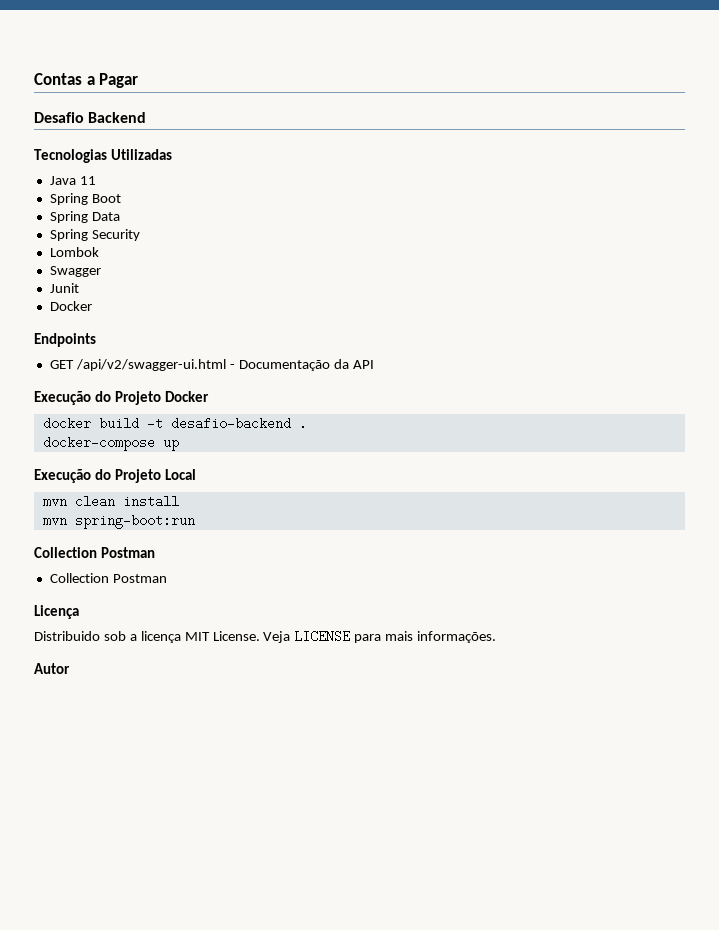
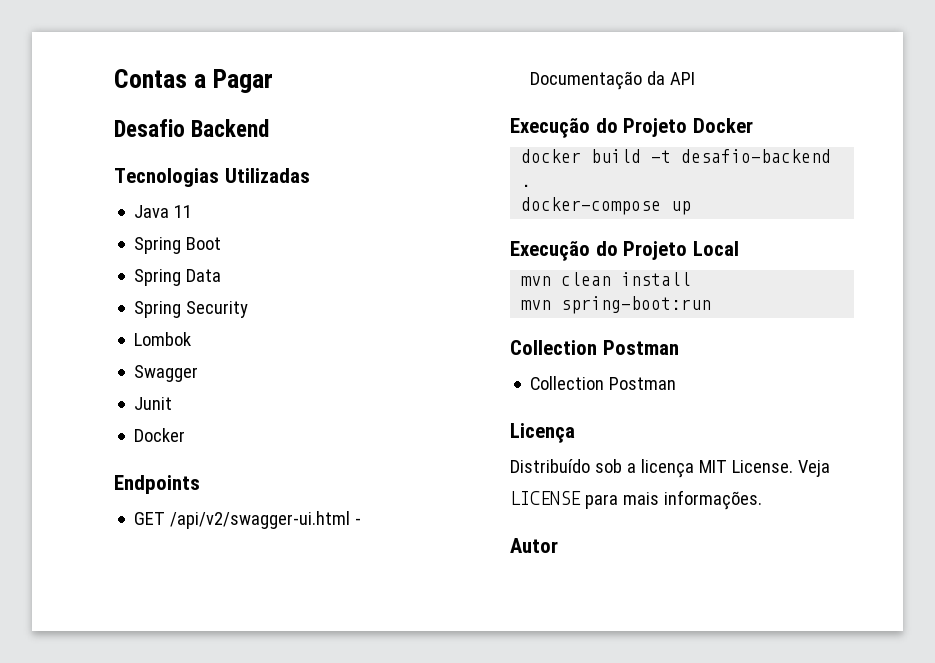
- Distribuido sob a licença MIT License.
+ Distribuído sob a licença MIT License.

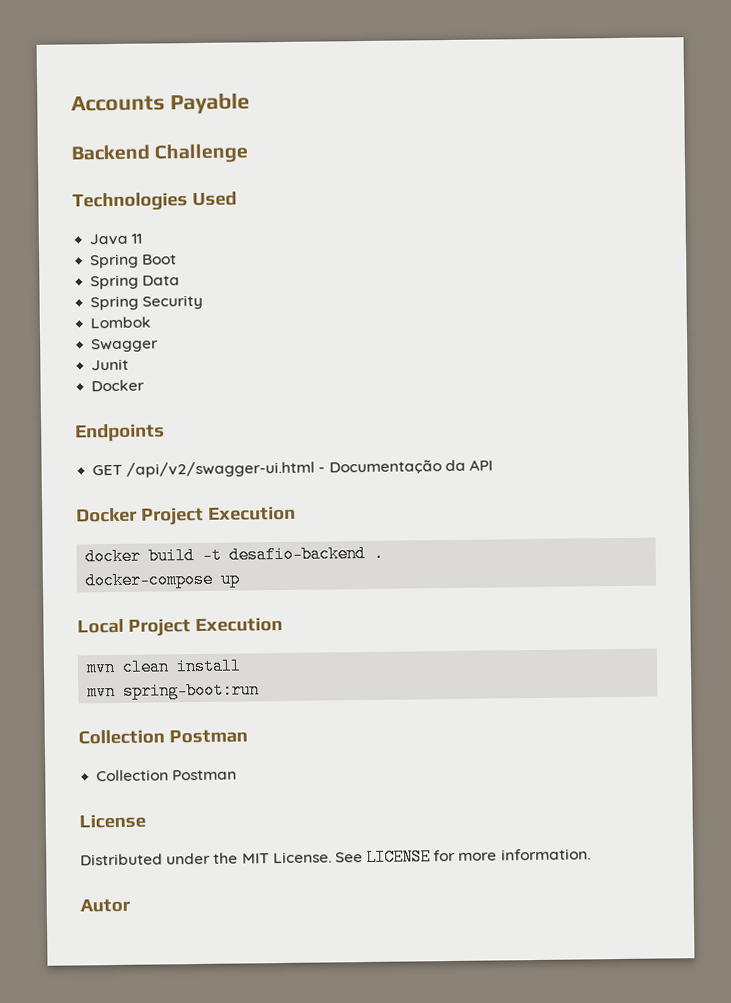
- Contas a Pagar
- Desafio Backend
- Tecnologias Utilizadas
+ Accounts Payable
+ Backend Challenge
+ Technologies Used
- Execução do Projeto Docker
+ Docker Project Execution
- Execução do Projeto Local
+ Local Project Execution
- Licença
- Distribuído sob a licença MIT License. Veja LICENSE para mais informações.
+ License
+ Distributed under the MIT License. See LICENSE for more information.

